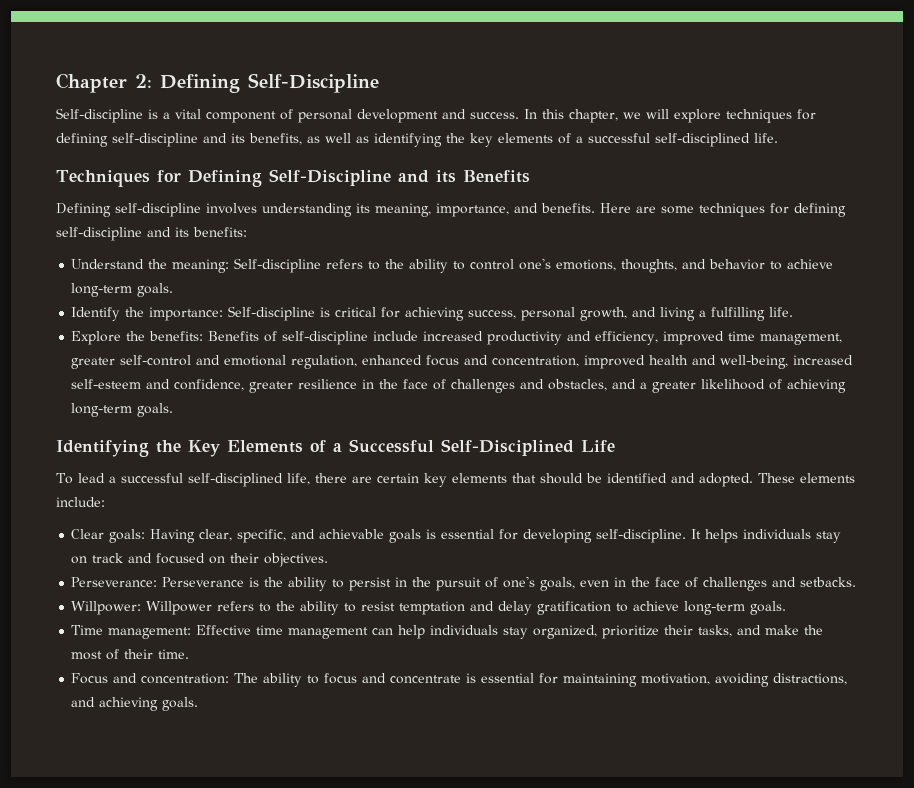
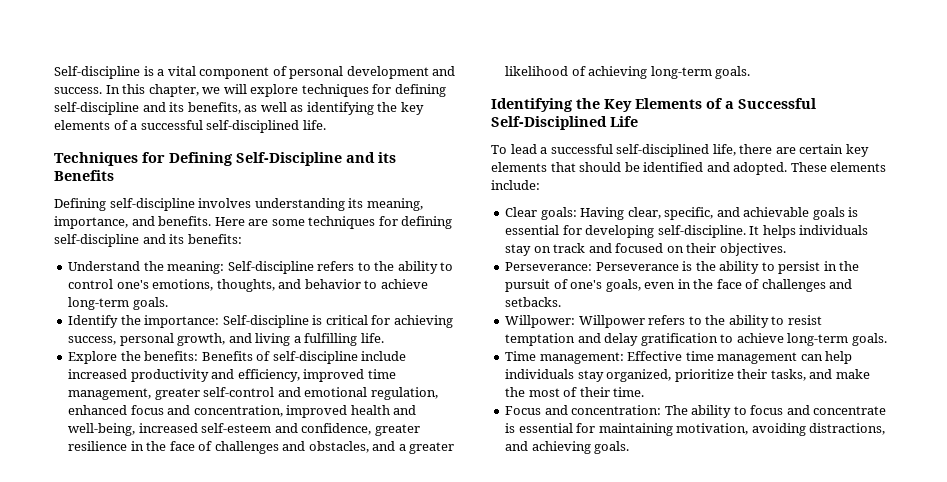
- Chapter 2: Defining Self-Discipline

